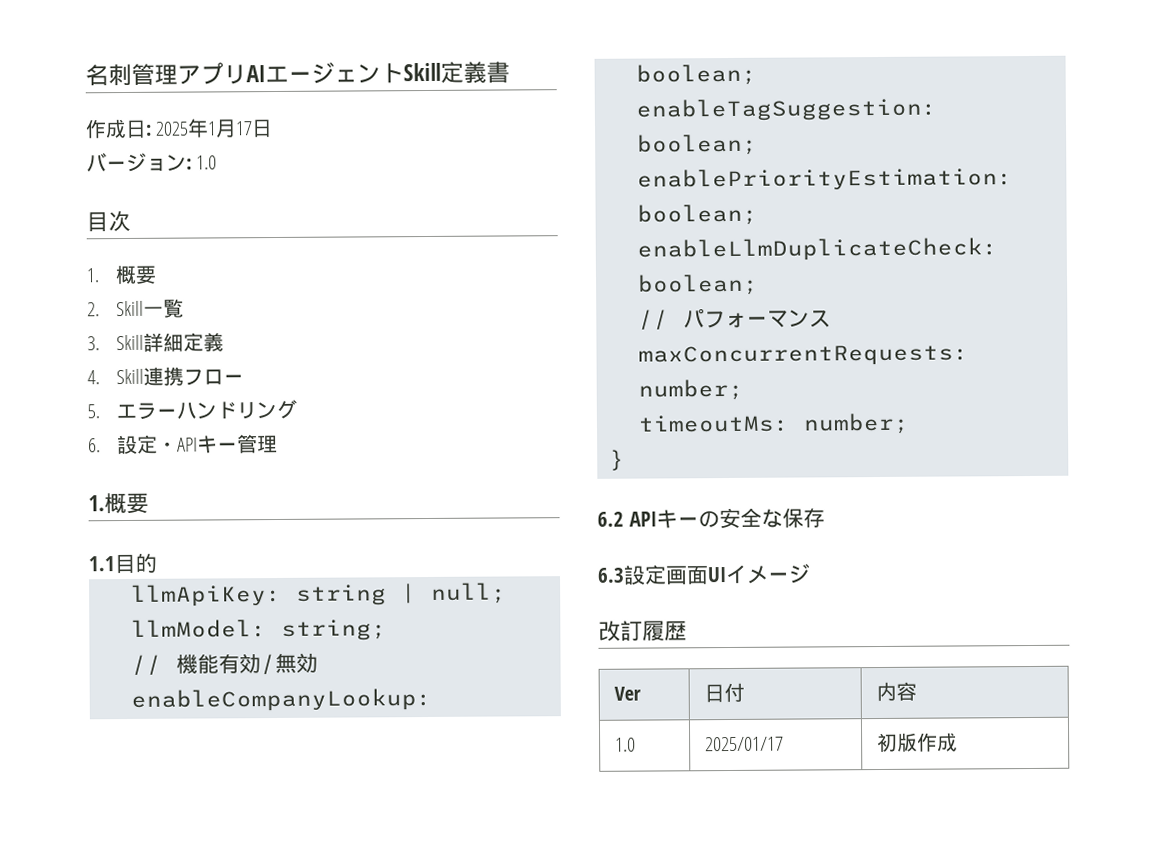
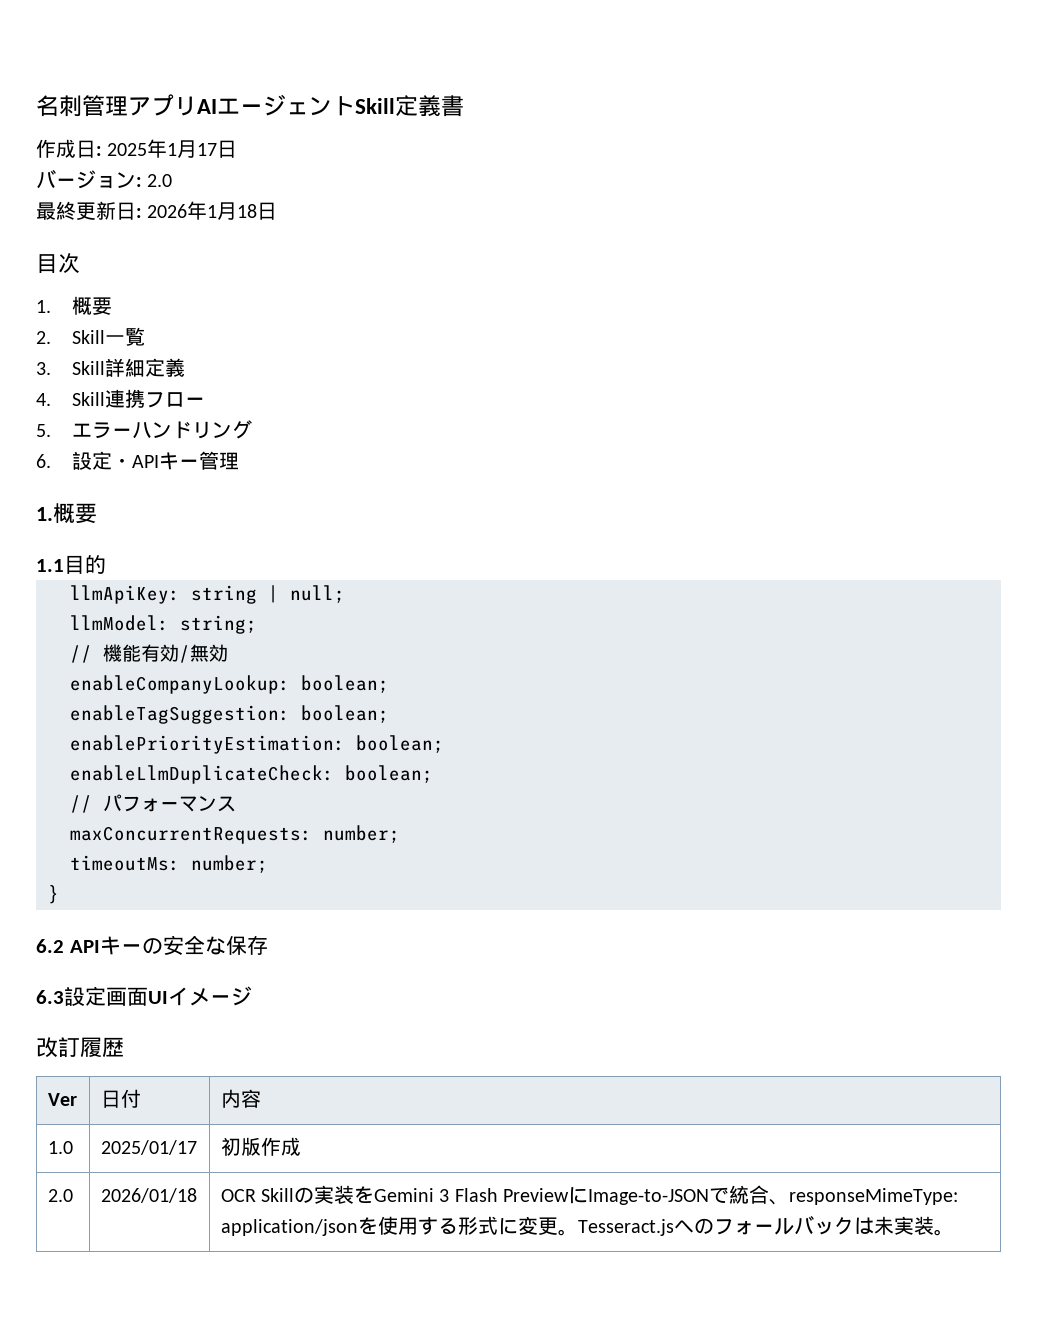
- バージョン: 1.0
+ バージョン: 2.0
+ 最終更新日: 2026年1月18日
+ 2.0 | 2026/01/18 | OCR Skillの実装をGemini 3 Flash PreviewにImage-to-JSONで統合、responseMimeType: application/jsonを使用する形式に変更。Tesseract.jsへのフォールバックは未実装。

